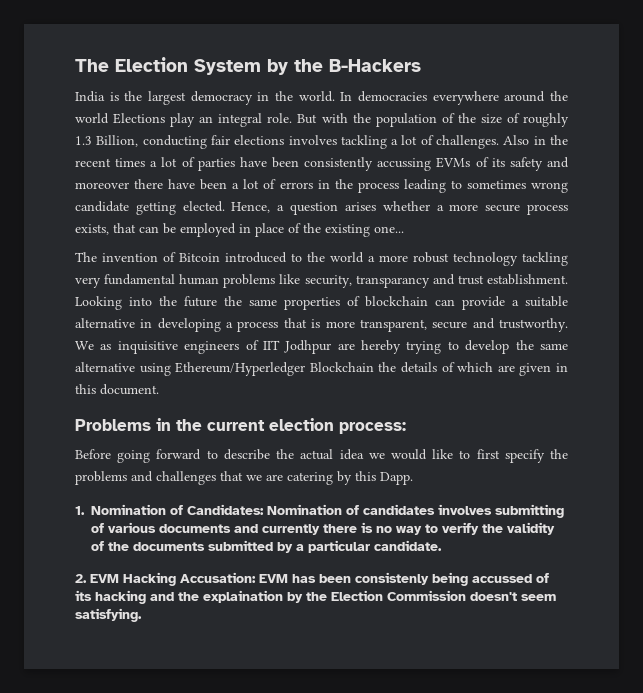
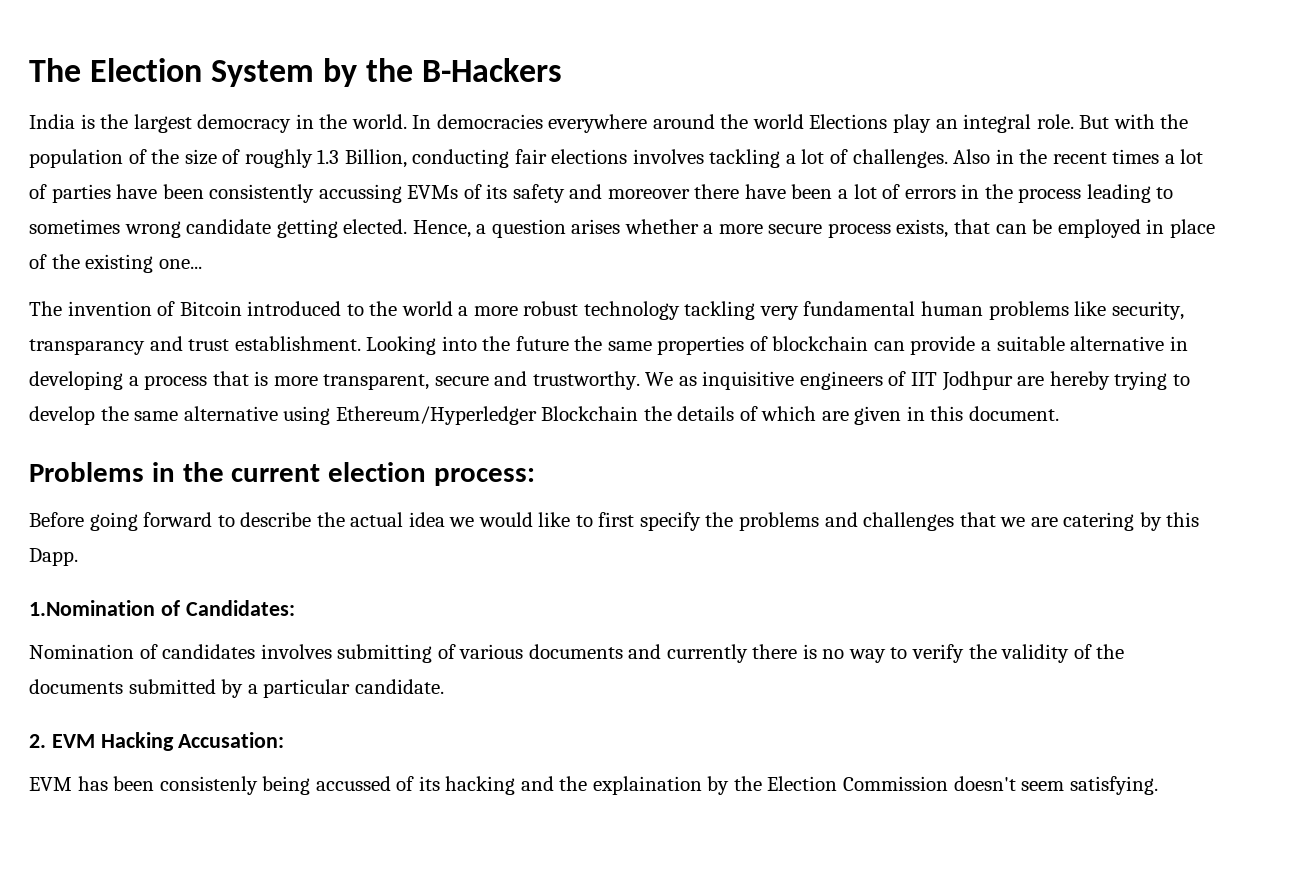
- 1. Nomination of Candidates: Nomination of candidates involves submitting of various documents and currently there is no way to verify the validity of the documents submitted by a particular candidate.
+ 1.Nomination of Candidates:
+ Nomination of candidates involves submitting of various documents and currently there is no way to verify the validity of the documents submitted by a particular candidate.
- 2. EVM Hacking Accusation: EVM has been consistenly being accussed of its hacking and the explaination by the Election Commission doesn't seem satisfying.
+ 2. EVM Hacking Accusation:
+ EVM has been consistenly being accussed of its hacking and the explaination by the Election Commission doesn't seem satisfying.

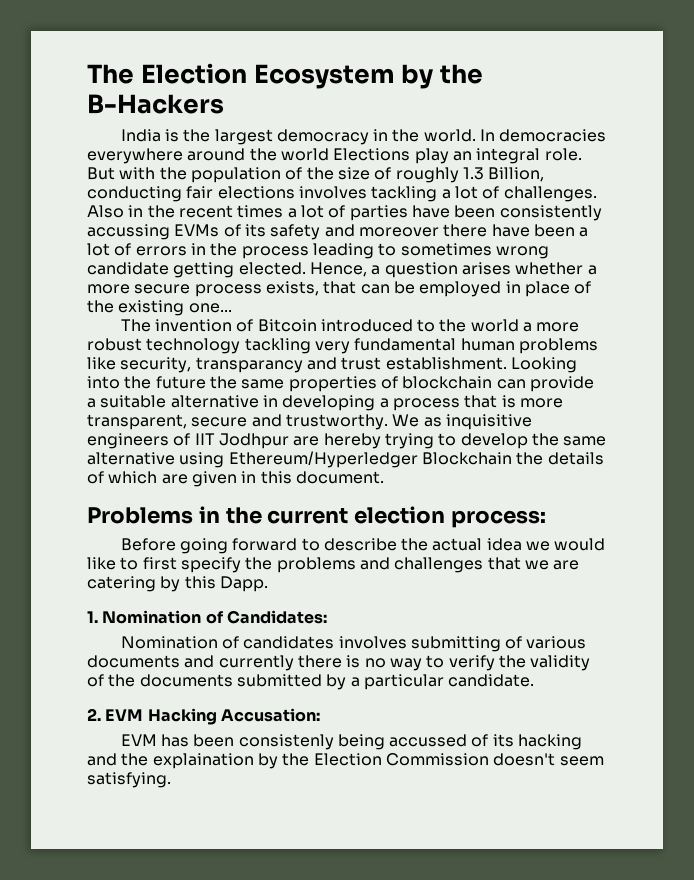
- The Election System by the B-Hackers
+ The Election Ecosystem by the B-Hackers
- 1.Nomination of Candidates:
+ 1. Nomination of Candidates:

